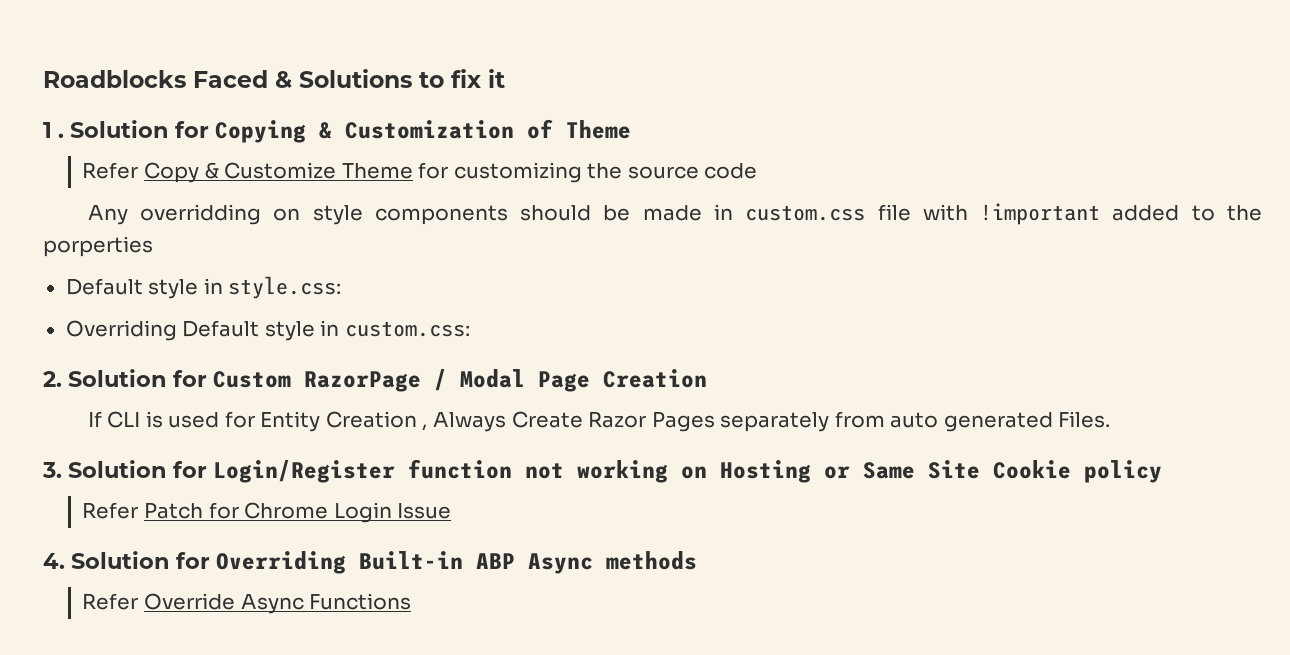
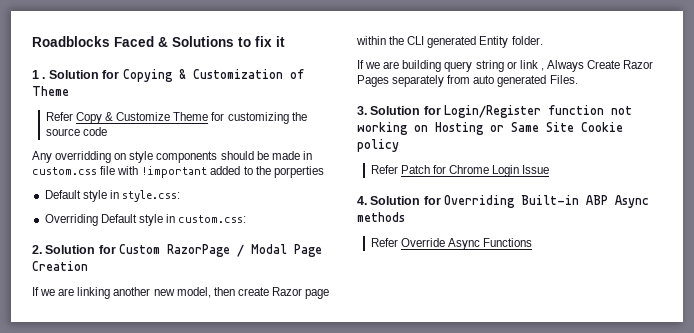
- If CLI is used for Entity Creation , Always Create Razor Pages separately from auto generated Files.
+ If we are linking another new model, then create Razor page within the CLI generated Entity folder.
+ If we are building query string or link , Always Create Razor Pages separately from auto generated Files.

